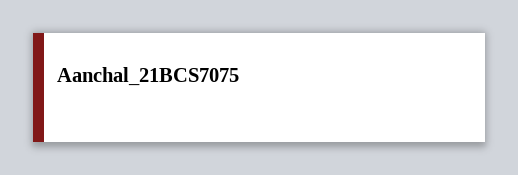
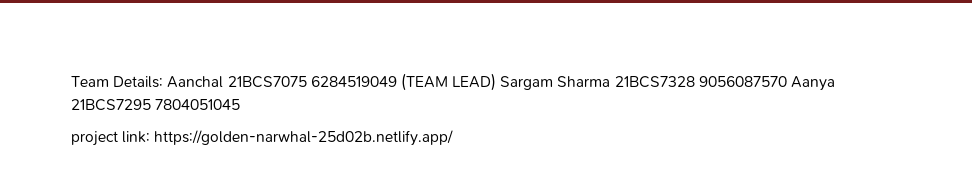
- Aanchal_21BCS7075
+ Team Details: Aanchal 21BCS7075 6284519049 (TEAM LEAD) Sargam Sharma 21BCS7328 9056087570 Aanya 21BCS7295 7804051045
+ project link: https://golden-narwhal-25d02b.netlify.app/

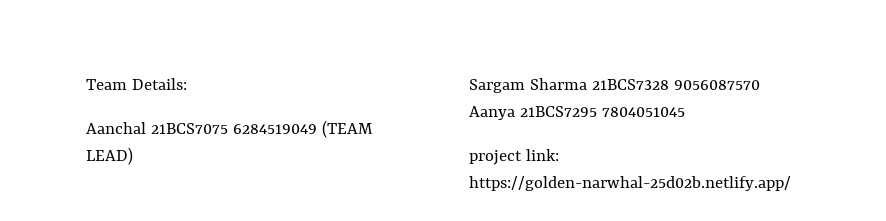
- Team Details: Aanchal 21BCS7075 6284519049 (TEAM LEAD) Sargam Sharma 21BCS7328 9056087570 Aanya 21BCS7295 7804051045
+ Team Details:
+ Aanchal 21BCS7075 6284519049 (TEAM LEAD)
+ Sargam Sharma 21BCS7328 9056087570 Aanya 21BCS7295 7804051045

